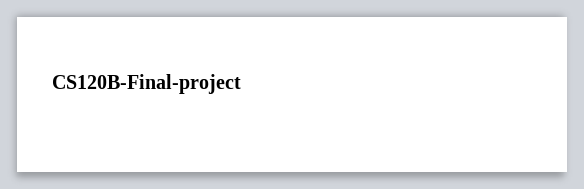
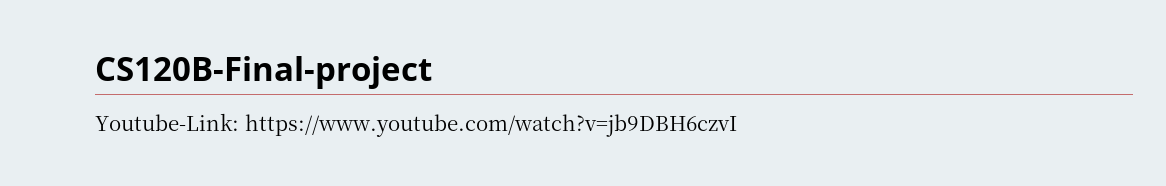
+ Youtube-Link: https://www.youtube.com/watch?v=jb9DBH6czvI

